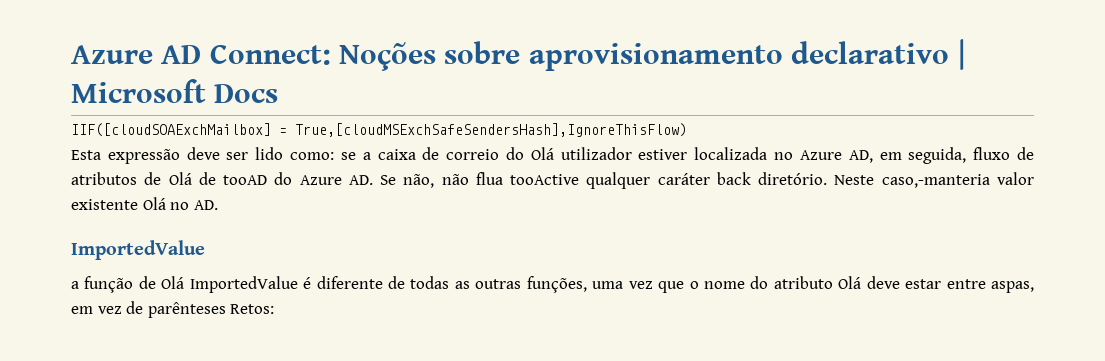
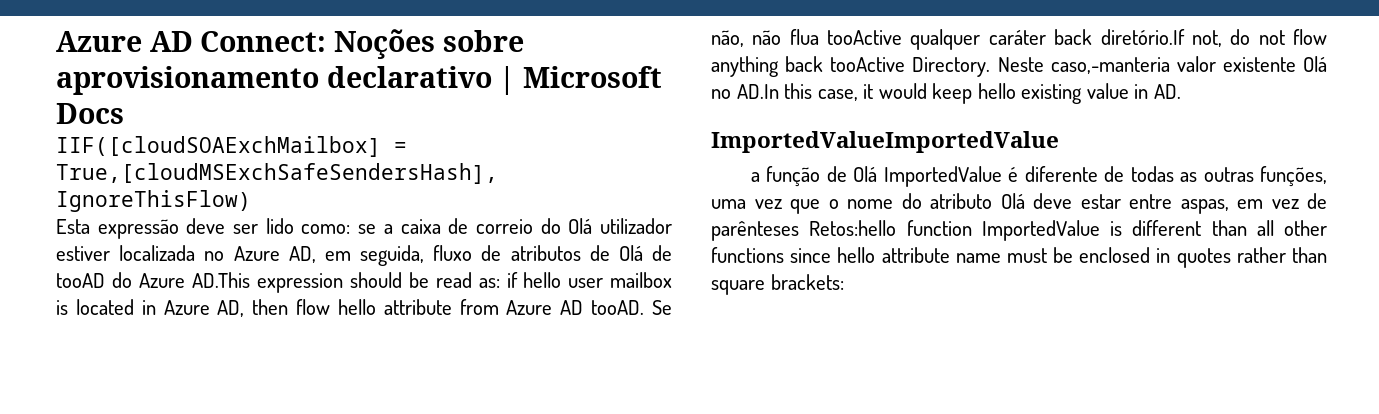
- Esta expressão deve ser lido como: se a caixa de correio do Olá utilizador estiver localizada no Azure AD, em seguida, fluxo de atributos de Olá de tooAD do Azure AD. Se não, não flua tooActive qualquer caráter back diretório.
+ Esta expressão deve ser lido como: se a caixa de correio do Olá utilizador estiver localizada no Azure AD, em seguida, fluxo de atributos de Olá de tooAD do Azure AD.This expression should be read as: if hello user mailbox is located in Azure AD, then flow hello attribute from Azure AD tooAD. Se não, não flua tooActive qualquer caráter back diretório.If not, do not flow anything back tooActive Directory.
- Neste caso,-manteria valor existente Olá no AD.
- ImportedValue
+ Neste caso,-manteria valor existente Olá no AD.In this case, it would keep hello existing value in AD.
+ ImportedValueImportedValue
- a função de Olá ImportedValue é diferente de todas as outras funções, uma vez que o nome do atributo Olá deve estar entre aspas, em vez de parênteses Retos:
+ a função de Olá ImportedValue é diferente de todas as outras funções, uma vez que o nome do atributo Olá deve estar entre aspas, em vez de parênteses Retos:hello function ImportedValue is different than all other functions since hello attribute name must be enclosed in quotes rather than square brackets:

